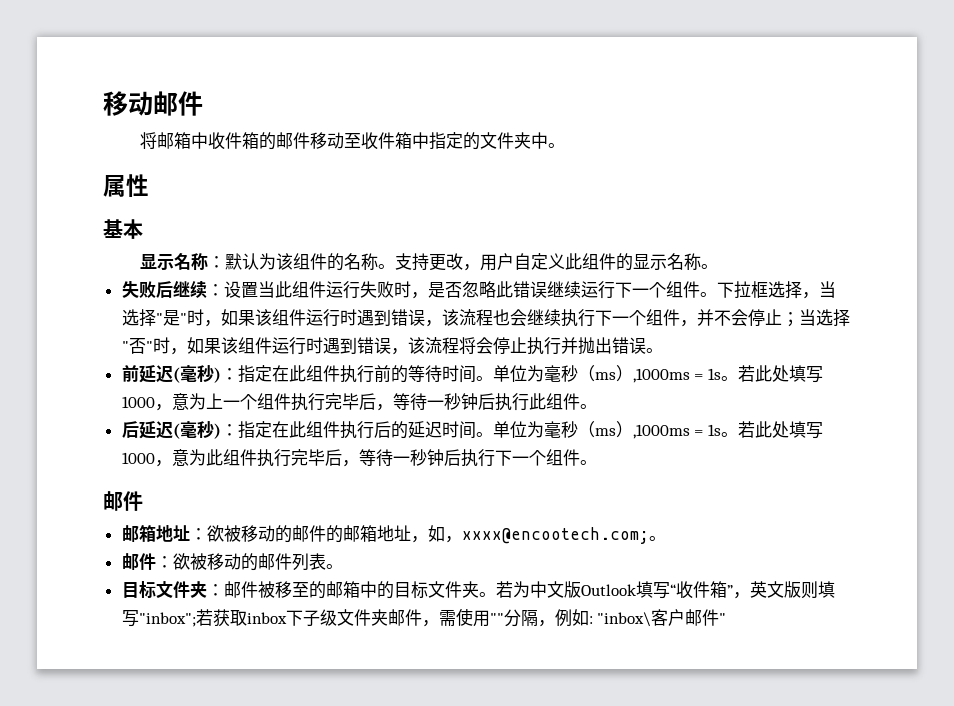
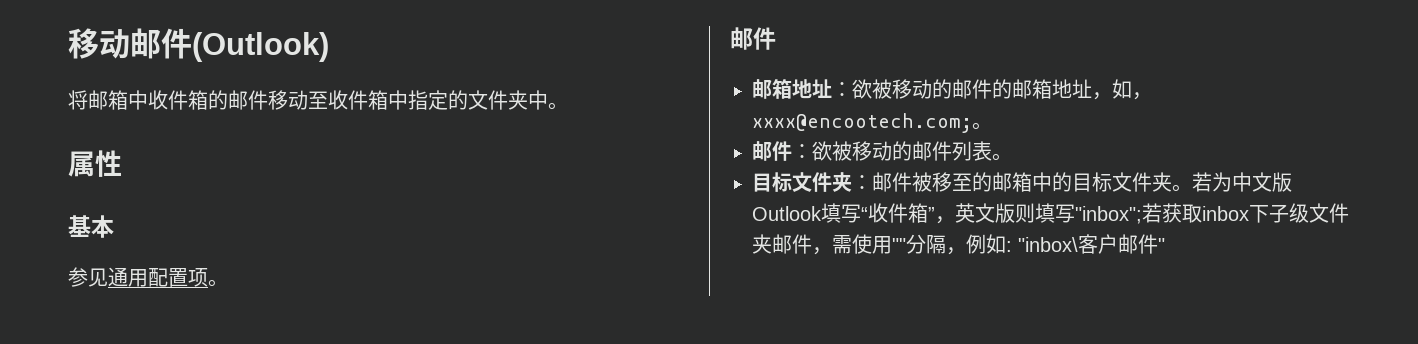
- 移动邮件
+ 移动邮件(Outlook)
- 显示名称：默认为该组件的名称。支持更改，用户自定义此组件的显示名称。
- 失败后继续：设置当此组件运行失败时，是否忽略此错误继续运行下一个组件。下拉框选择，当选择"是"时，如果该组件运行时遇到错误，该流程也会继续执行下一个组件，并不会停止；当选择"否"时，如果该组件运行时遇到错误，该流程将会停止执行并抛出错误。
- 前延迟(毫秒)：指定在此组件执行前的等待时间。单位为毫秒（ms）,1000ms = 1s。若此处填写1000，意为上一个组件执行完毕后，等待一秒钟后执行此组件。
- 后延迟(毫秒)：指定在此组件执行后的延迟时间。单位为毫秒（ms）,1000ms = 1s。若此处填写1000，意为此组件执行完毕后，等待一秒钟后执行下一个组件。
+ 参见通用配置项。

